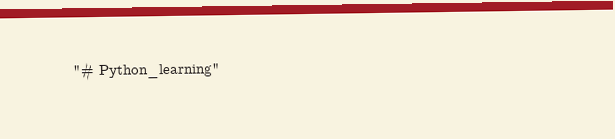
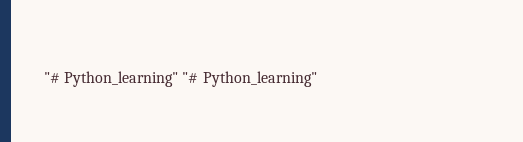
- "# Python_learning"
+ "# Python_learning" "# Python_learning"

